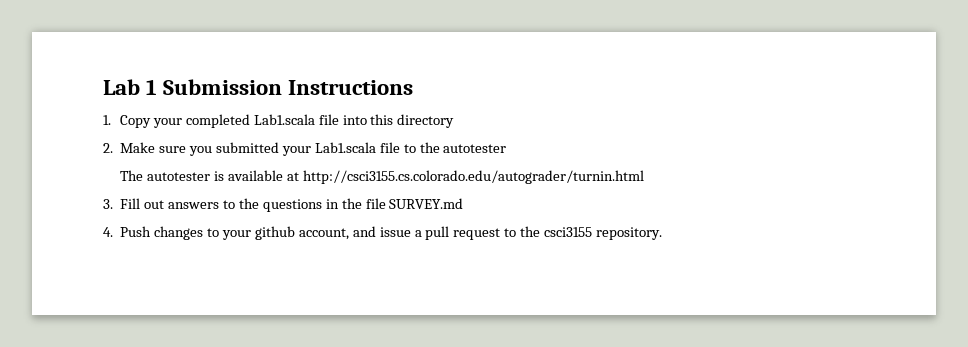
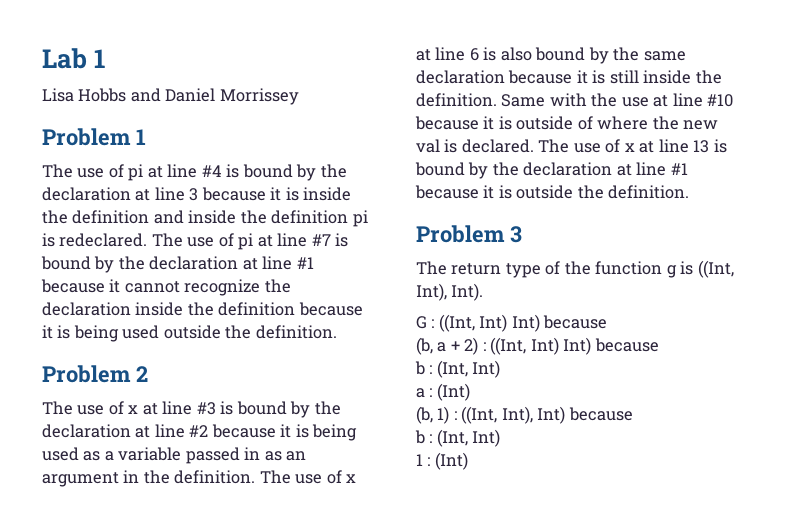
- Lab 1 Submission Instructions
- 1. Copy your completed Lab1.scala file into this directory
- 2. Make sure you submitted your Lab1.scala file to the autotester
- The autotester is available at http://csci3155.cs.colorado.edu/autograder/turnin.html
- 3. Fill out answers to the questions in the file SURVEY.md
- 4. Push changes to your github account, and issue a pull request to the csci3155 repository.
+ Lab 1
+ Lisa Hobbs and Daniel Morrissey
+ Problem 1
+ The use of pi at line #4 is bound by the declaration at line 3 because it is inside the definition and inside the definition pi is redeclared. The use of pi at line #7 is bound by the declaration at line #1 because it cannot recognize the declaration inside the definition because it is being used outside the definition.
+ Problem 2
+ The use of x at line #3 is bound by the declaration at line #2 because it is being used as a variable passed in as an argument in the definition. The use of x at line 6 is also bound by the same declaration because it is still inside the definition. Same with the use at line #10 because it is outside of where the new val is declared. The use of x at line 13 is bound by the declaration at line #1 because it is outside the definition.
+ Problem 3
+ The return type of the function g is ((Int, Int), Int).
+ G : ((Int, Int) Int) because
+ (b, a + 2) : ((Int, Int) Int) because
+ b : (Int, Int)
+ a : (Int)
+ (b, 1) : ((Int, Int), Int) because
+ b : (Int, Int)
+ 1 : (Int)

